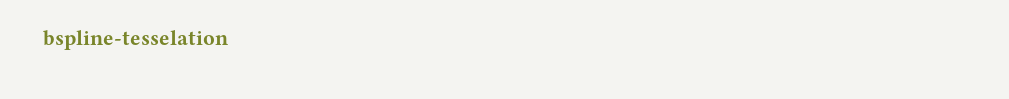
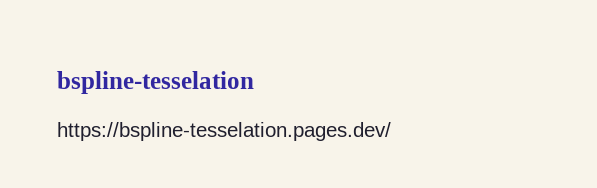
+ https://bspline-tesselation.pages.dev/

